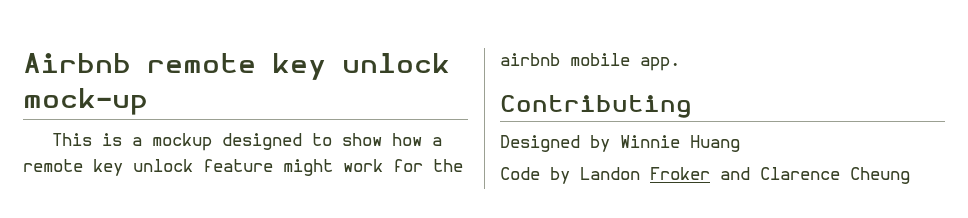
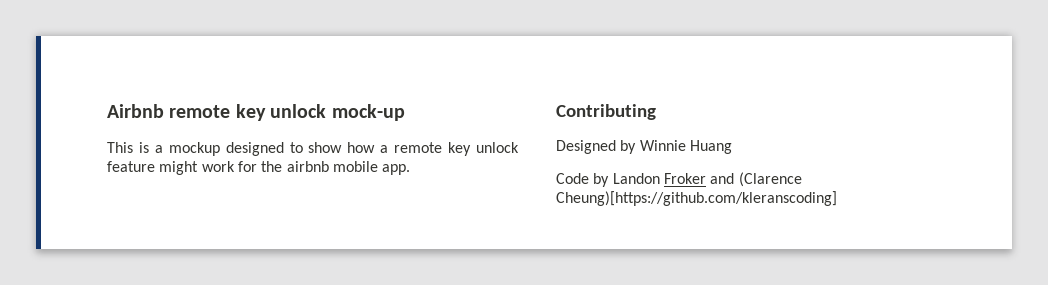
- Code by Landon Froker and Clarence Cheung
+ Code by Landon Froker and (Clarence Cheung)[https://github.com/kleranscoding]

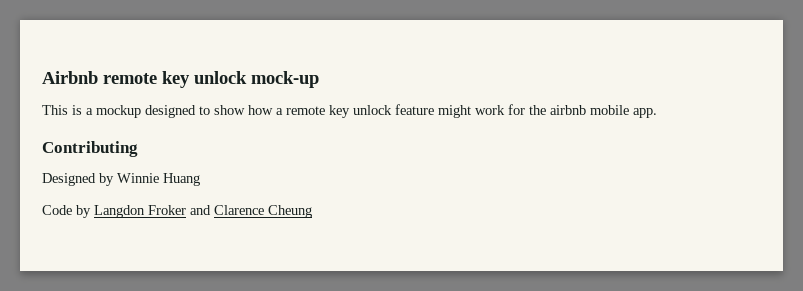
- Code by Landon Froker and (Clarence Cheung)[https://github.com/kleranscoding]
+ Code by Langdon Froker and Clarence Cheung

